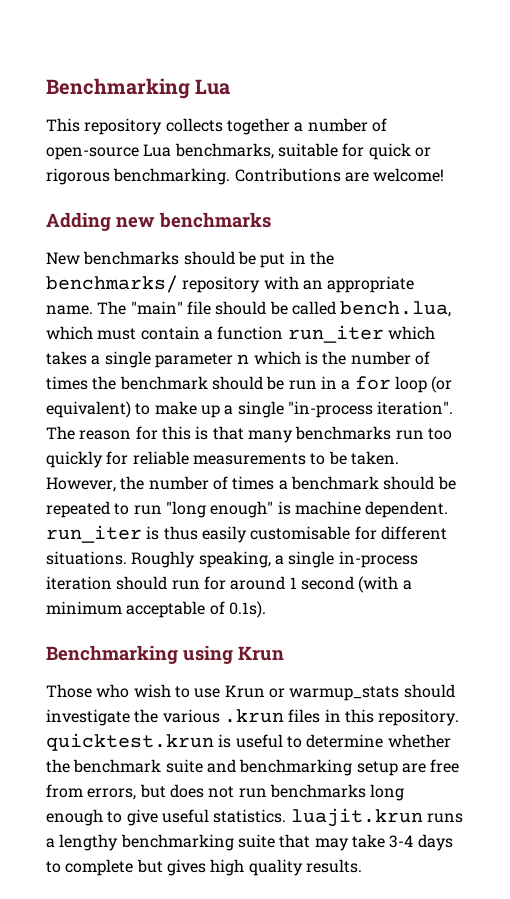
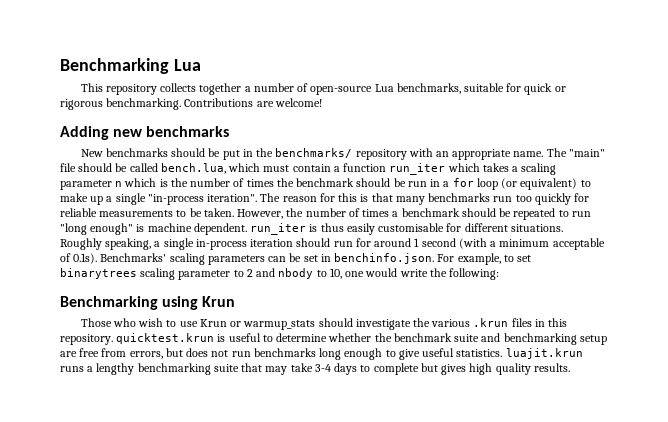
- The "main" file should be called bench.lua, which must contain a function run_iter which takes a single parameter n which is the number of times the benchmark should be run in a for loop (or equivalent) to make up a single "in-process iteration".
+ The "main" file should be called bench.lua, which must contain a function run_iter which takes a scaling parameter n which is the number of times the benchmark should be run in a for loop (or equivalent) to make up a single "in-process iteration".
- Roughly speaking, a single in-process iteration should run for around 1 second (with a minimum acceptable of 0.1s).
+ Roughly speaking, a single in-process iteration should run for around 1 second (with a minimum acceptable of 0.1s). Benchmarks' scaling parameters can be set in benchinfo.json. For example, to set binarytrees scaling parameter to 2 and nbody to 10, one would write the following:

